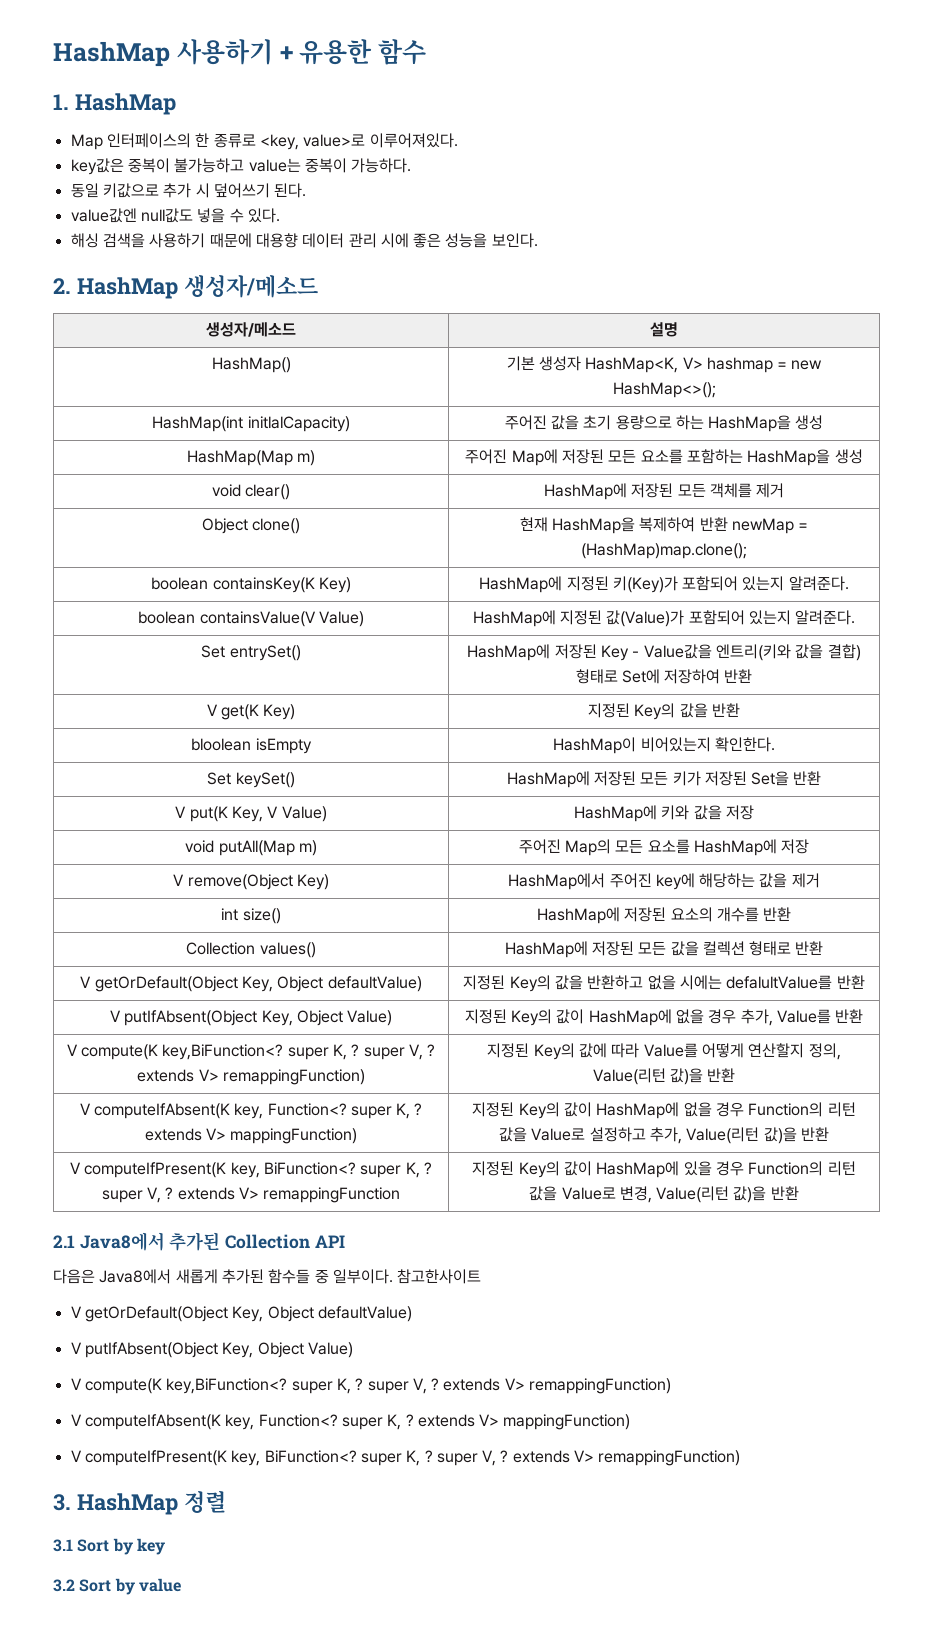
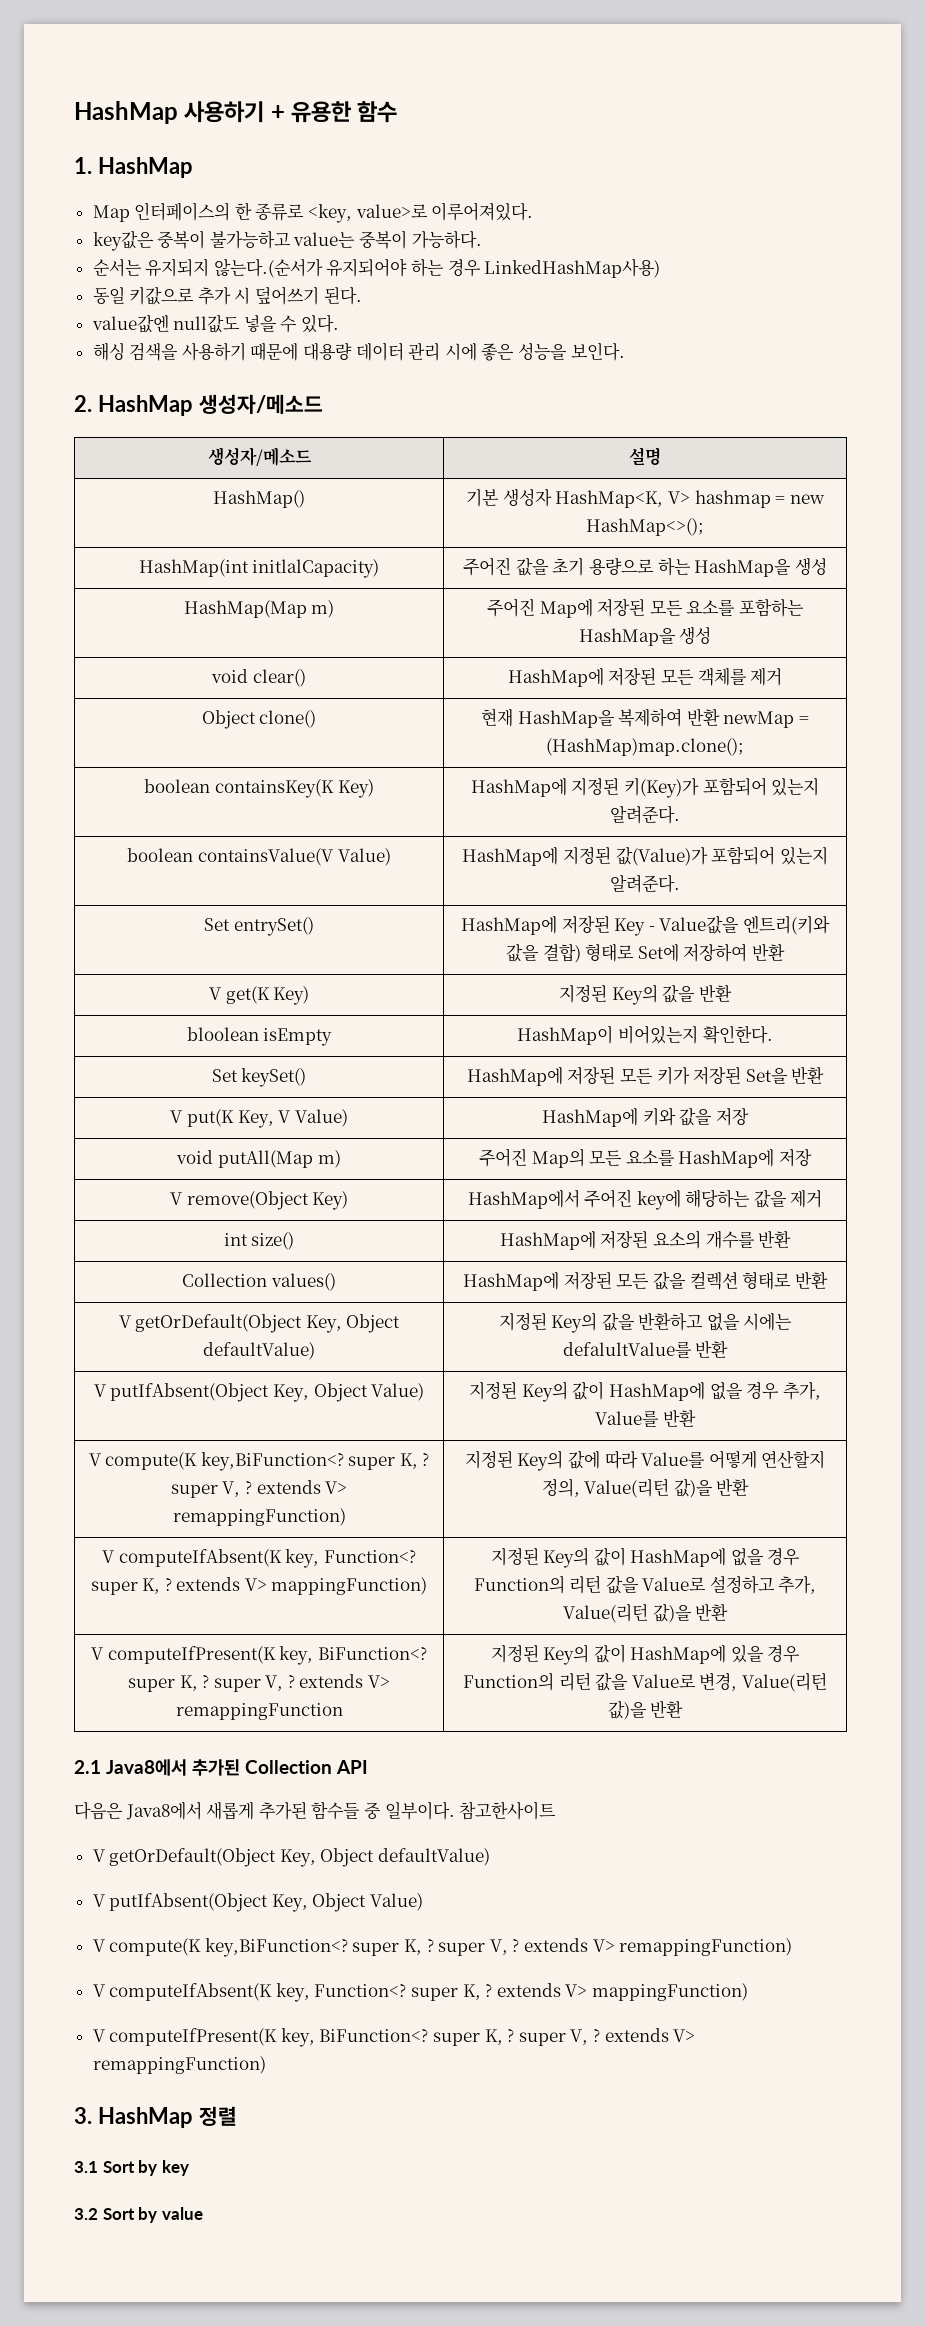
+ 순서는 유지되지 않는다.(순서가 유지되어야 하는 경우 LinkedHashMap사용)
- 해싱 검색을 사용하기 때문에 대용향 데이터 관리 시에 좋은 성능을 보인다.
+ 해싱 검색을 사용하기 때문에 대용량 데이터 관리 시에 좋은 성능을 보인다.

